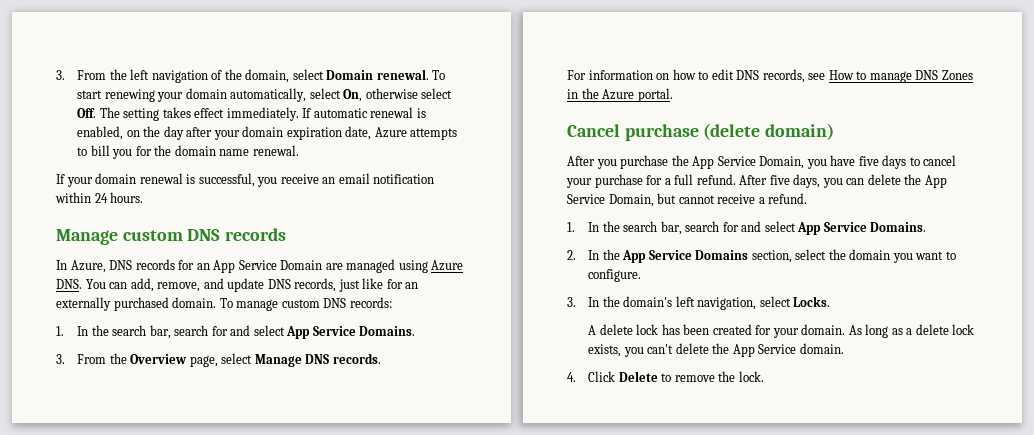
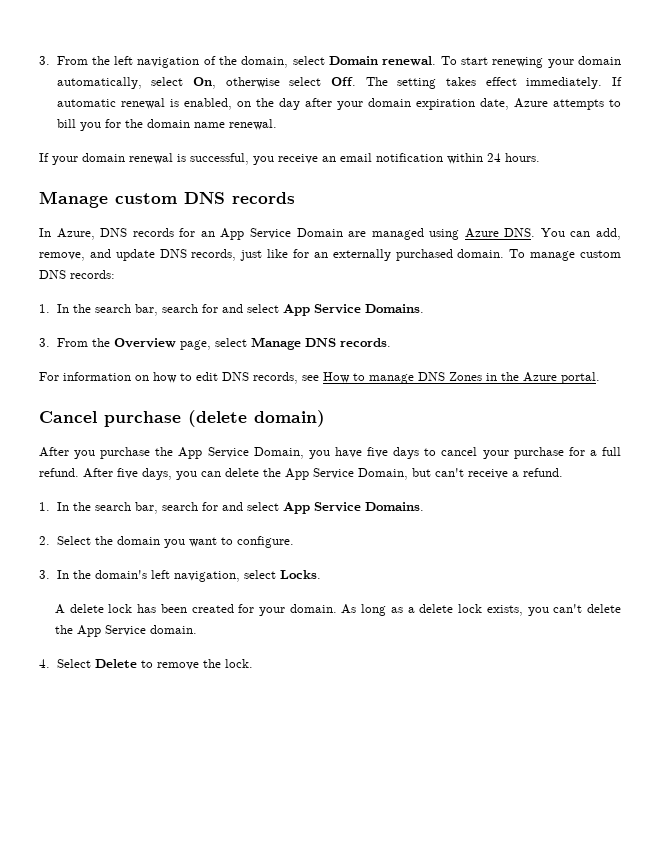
- After five days, you can delete the App Service Domain, but cannot receive a refund.
+ After five days, you can delete the App Service Domain, but can't receive a refund.
- 2. In the App Service Domains section, select the domain you want to configure.
+ 2. Select the domain you want to configure.
- 4. Click Delete to remove the lock.
+ 4. Select Delete to remove the lock.

